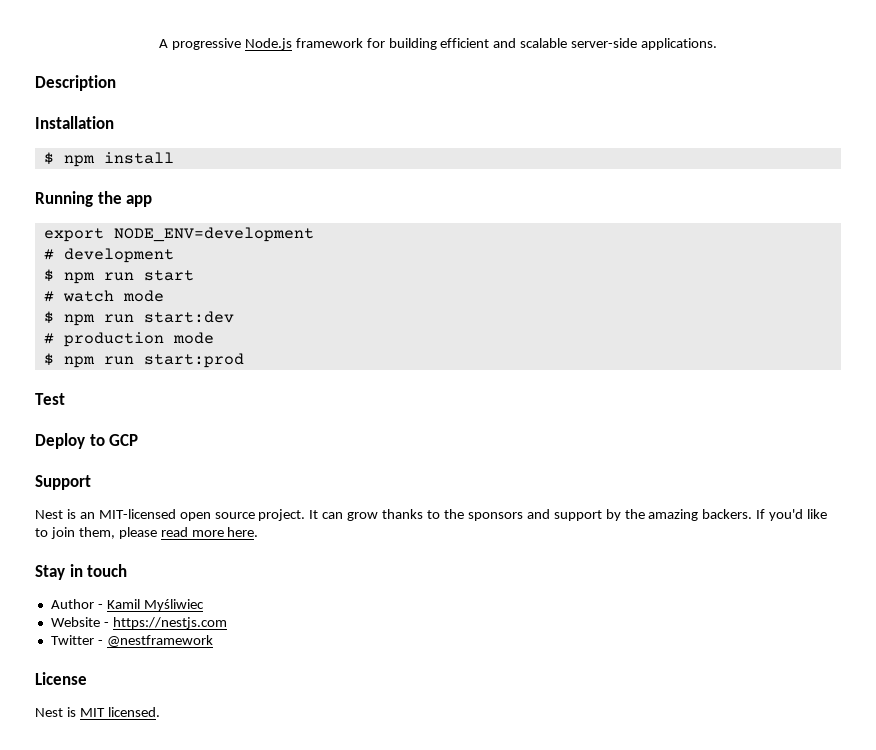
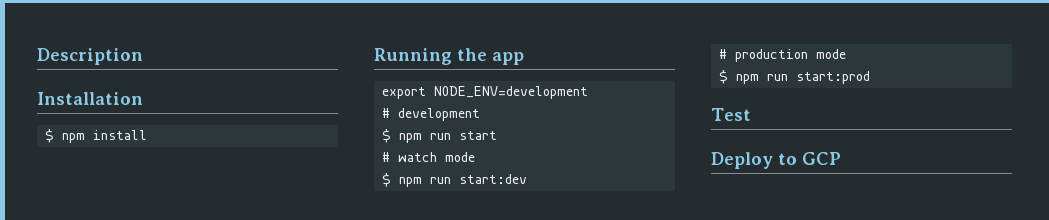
- A progressive Node.js framework for building efficient and scalable server-side applications.
- Support
- Nest is an MIT-licensed open source project. It can grow thanks to the sponsors and support by the amazing backers. If you'd like to join them, please read more here.
- Stay in touch
- Author - Kamil Myśliwiec
- Website - https://nestjs.com
- Twitter - @nestframework
- License
- Nest is MIT licensed.

